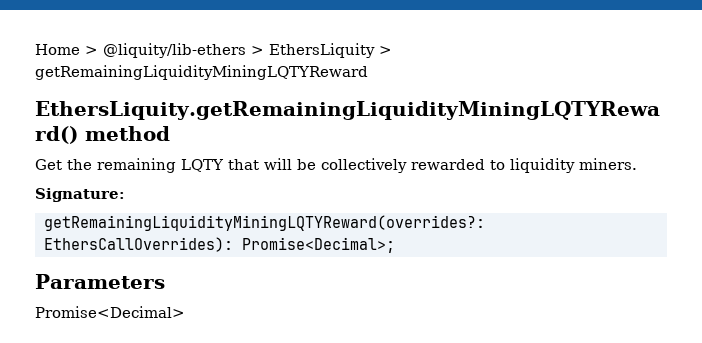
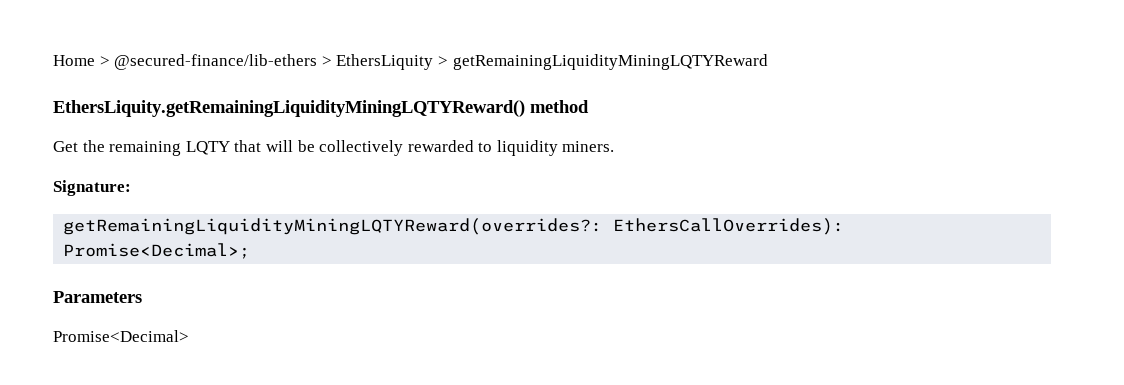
- Home > @liquity/lib-ethers > EthersLiquity > getRemainingLiquidityMiningLQTYReward
+ Home > @secured-finance/lib-ethers > EthersLiquity > getRemainingLiquidityMiningLQTYReward

